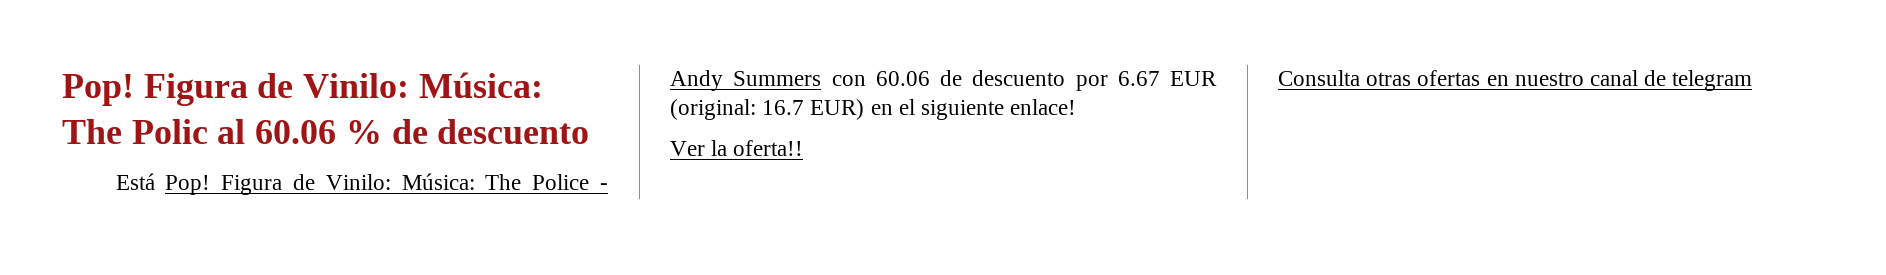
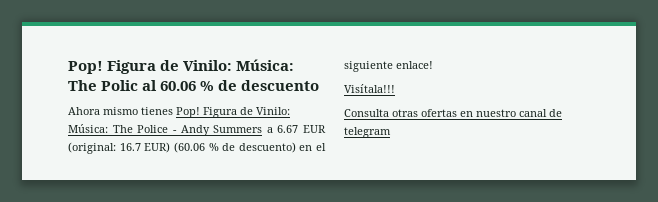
- Está Pop!
+ Ahora mismo tienes Pop!
- Figura de Vinilo: Música: The Police - Andy Summers con 60.06 de descuento por 6.67 EUR (original: 16.7 EUR) en el siguiente enlace!
+ Figura de Vinilo: Música: The Police - Andy Summers a 6.67 EUR (original: 16.7 EUR) (60.06 % de descuento) en el siguiente enlace!
- Ver la oferta!!
+ Visítala!!!

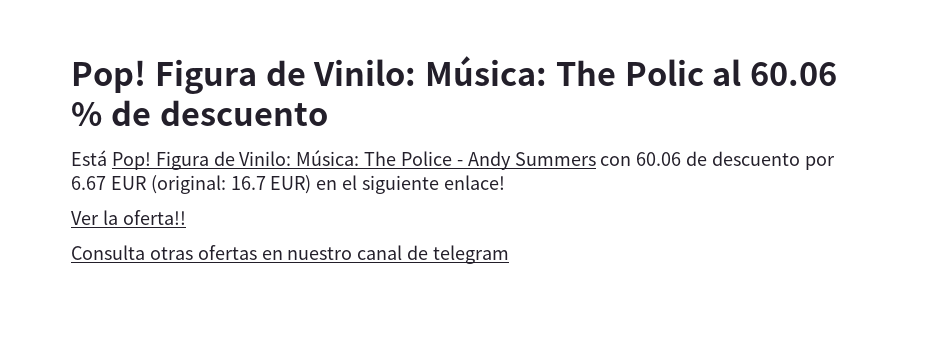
- Ahora mismo tienes Pop!
+ Está Pop!
- Figura de Vinilo: Música: The Police - Andy Summers a 6.67 EUR (original: 16.7 EUR) (60.06 % de descuento) en el siguiente enlace!
+ Figura de Vinilo: Música: The Police - Andy Summers con 60.06 de descuento por 6.67 EUR (original: 16.7 EUR) en el siguiente enlace!
- Visítala!!!
+ Ver la oferta!!

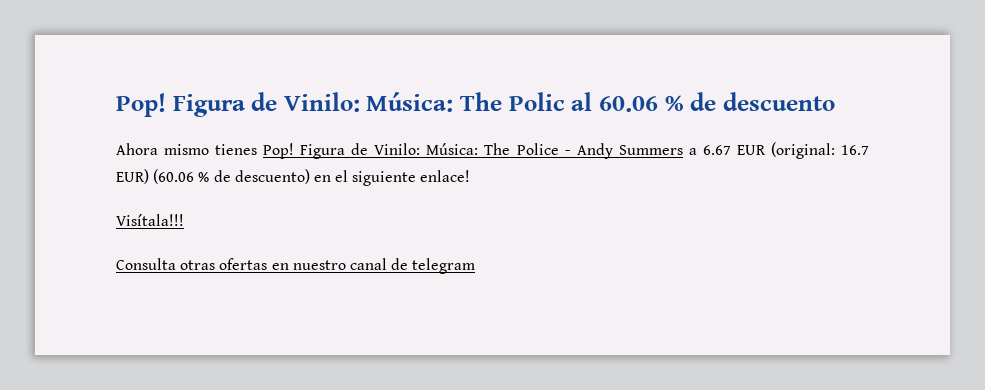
- Está Pop!
+ Ahora mismo tienes Pop!
- Figura de Vinilo: Música: The Police - Andy Summers con 60.06 de descuento por 6.67 EUR (original: 16.7 EUR) en el siguiente enlace!
+ Figura de Vinilo: Música: The Police - Andy Summers a 6.67 EUR (original: 16.7 EUR) (60.06 % de descuento) en el siguiente enlace!
- Ver la oferta!!
+ Visítala!!!

